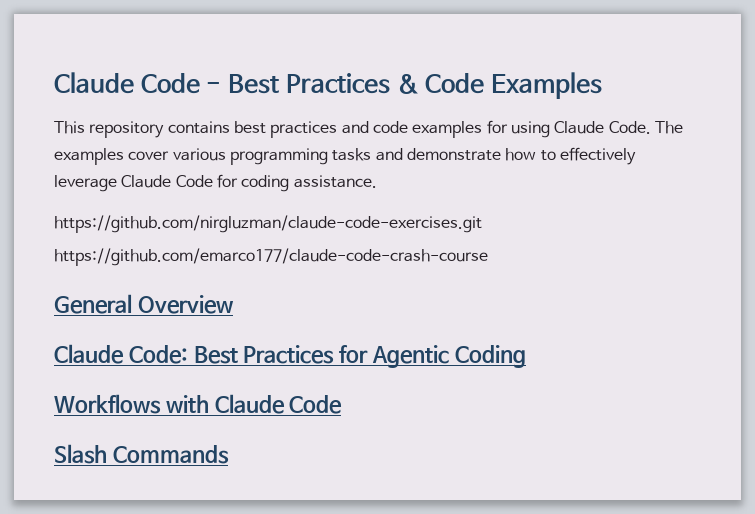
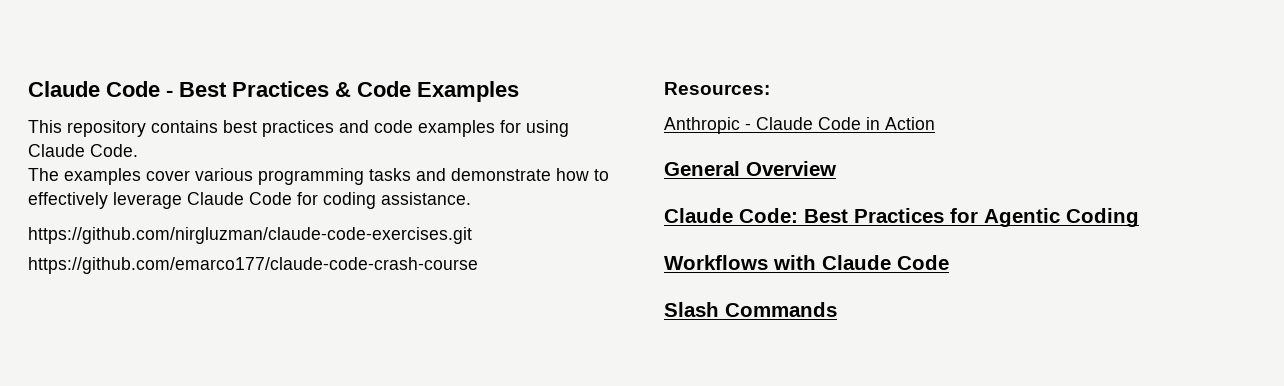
- This repository contains best practices and code examples for using Claude Code. The examples cover various programming tasks and demonstrate how to effectively leverage Claude Code for coding assistance.
+ This repository contains best practices and code examples for using Claude Code.
+ The examples cover various programming tasks and demonstrate how to effectively leverage Claude Code for coding assistance.
+ Resources:
+ Anthropic - Claude Code in Action

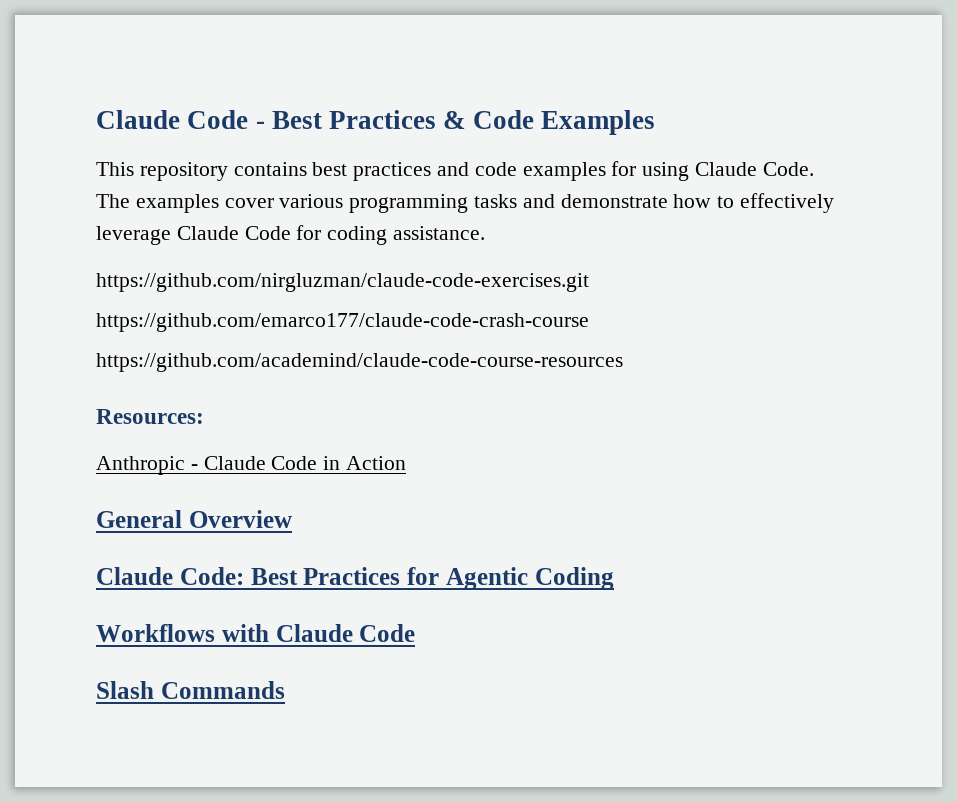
+ https://github.com/academind/claude-code-course-resources

